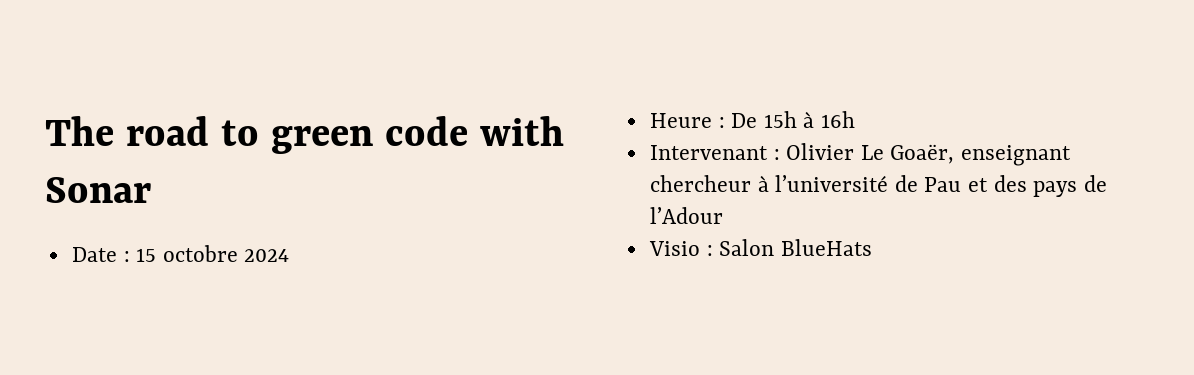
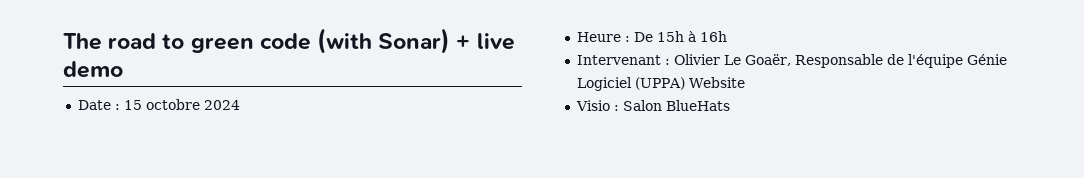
- The road to green code with Sonar
+ The road to green code (with Sonar) + live demo
- Intervenant : Olivier Le Goaër, enseignant chercheur à l’université de Pau et des pays de l’Adour
+ Intervenant : Olivier Le Goaër, Responsable de l'équipe Génie Logiciel (UPPA) Website

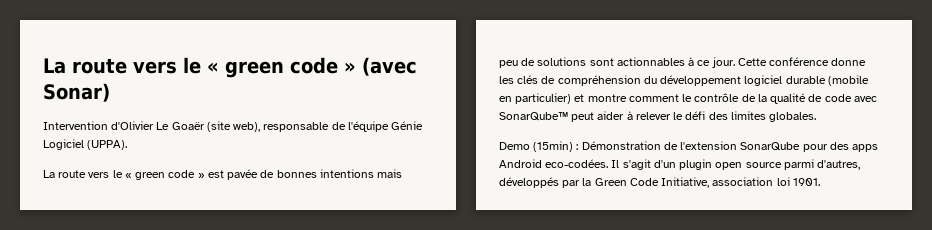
- The road to green code (with Sonar) + live demo
- Date : 15 octobre 2024
- Heure : De 15h à 16h
- Intervenant : Olivier Le Goaër, Responsable de l'équipe Génie Logiciel (UPPA) Website
- Visio : Salon BlueHats
+ La route vers le « green code » (avec Sonar)
+ Intervention d'Olivier Le Goaër (site web), responsable de l'équipe Génie Logiciel (UPPA).
+ La route vers le « green code » est pavée de bonnes intentions mais peu de solutions sont actionnables à ce jour. Cette conférence donne les clés de compréhension du développement logiciel durable (mobile en particulier) et montre comment le contrôle de la qualité de code avec SonarQube™ peut aider à relever le défi des limites globales.
+ Demo (15min) : Démonstration de l'extension SonarQube pour des apps Android eco-codées. Il s'agit d'un plugin open source parmi d'autres, développés par la Green Code Initiative, association loi 1901.

